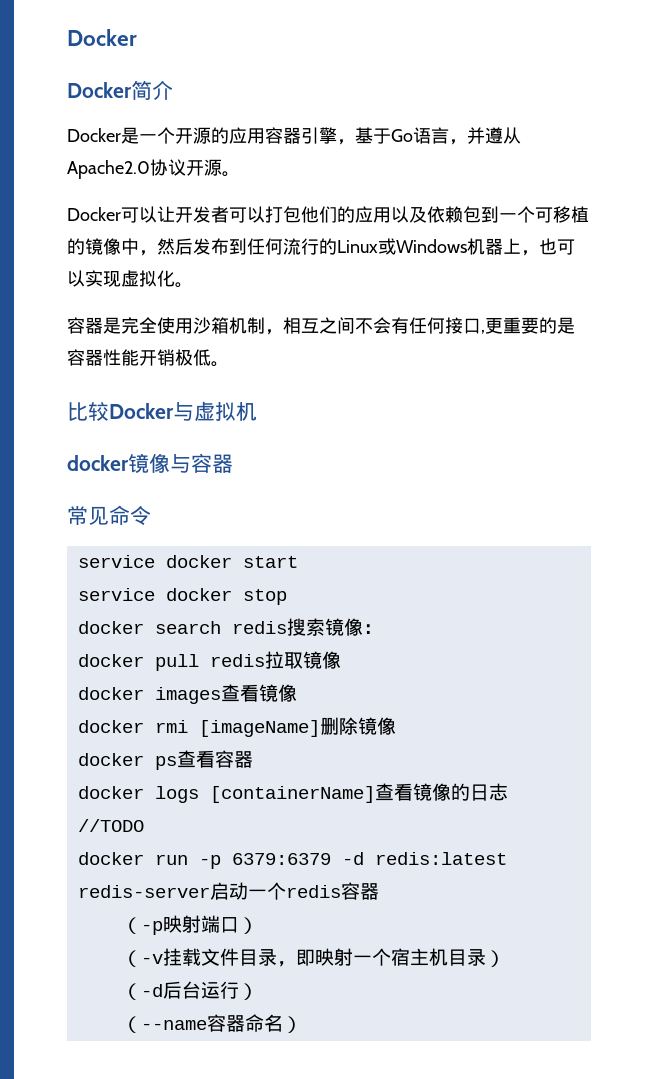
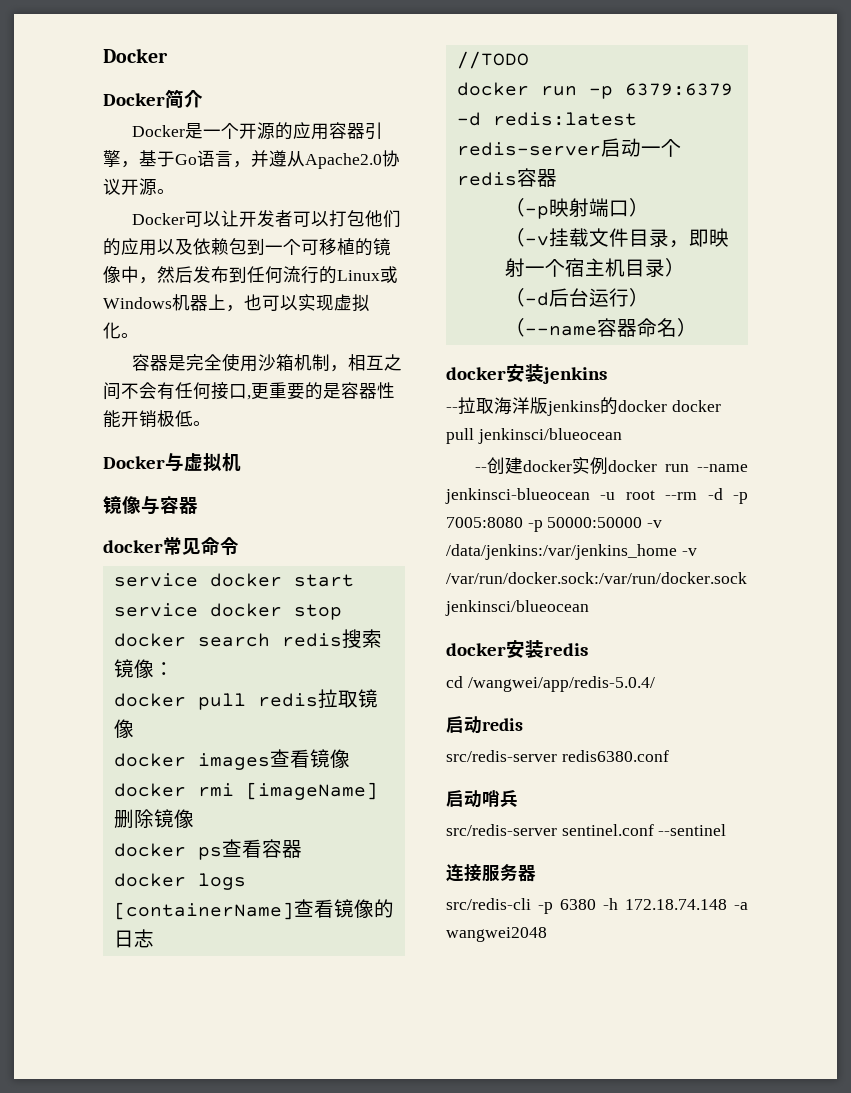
- 比较Docker与虚拟机
+ Docker与虚拟机
- docker镜像与容器
+ 镜像与容器
- 常见命令
+ docker常见命令
+ docker安装jenkins
+ --拉取海洋版jenkins的docker docker pull jenkinsci/blueocean
+ --创建docker实例docker run --name jenkinsci-blueocean -u root --rm -d -p 7005:8080 -p 50000:50000 -v /data/jenkins:/var/jenkins_home -v /var/run/docker.sock:/var/run/docker.sock jenkinsci/blueocean
+ docker安装redis
+ cd /wangwei/app/redis-5.0.4/
+ 启动redis
+ src/redis-server redis6380.conf
+ 启动哨兵
+ src/redis-server sentinel.conf --sentinel
+ 连接服务器
+ src/redis-cli -p 6380 -h 172.18.74.148 -a wangwei2048

